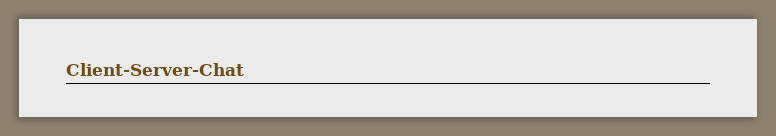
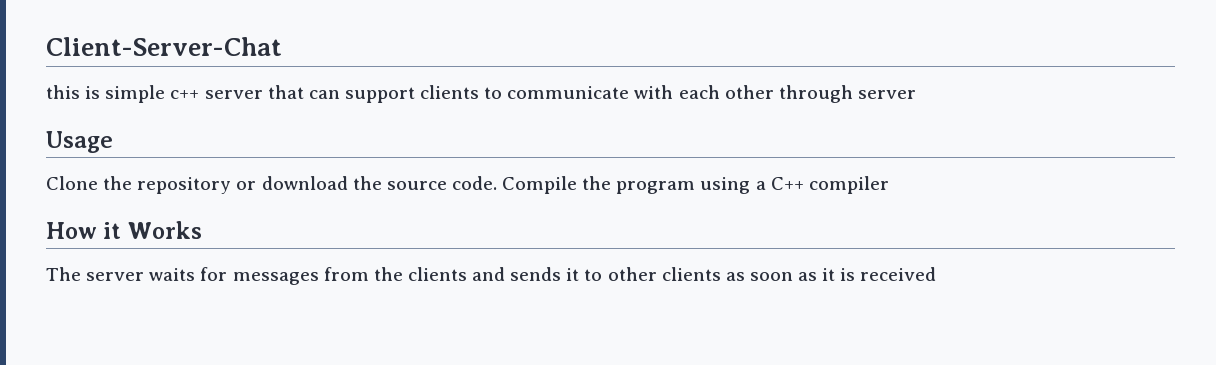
+ this is simple c++ server that can support clients to communicate with each other through server
+ Usage
+ Clone the repository or download the source code. Compile the program using a C++ compiler
+ How it Works
+ The server waits for messages from the clients and sends it to other clients as soon as it is received

